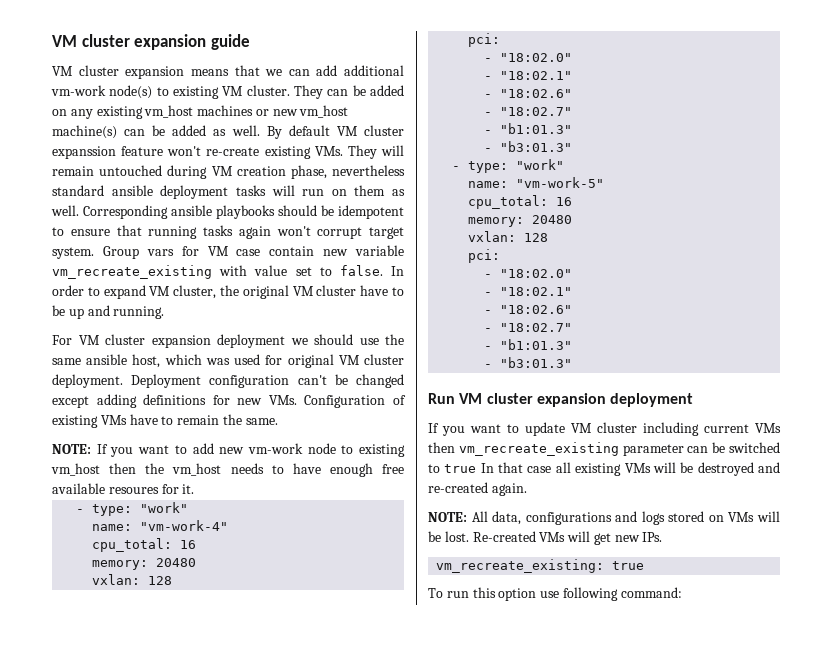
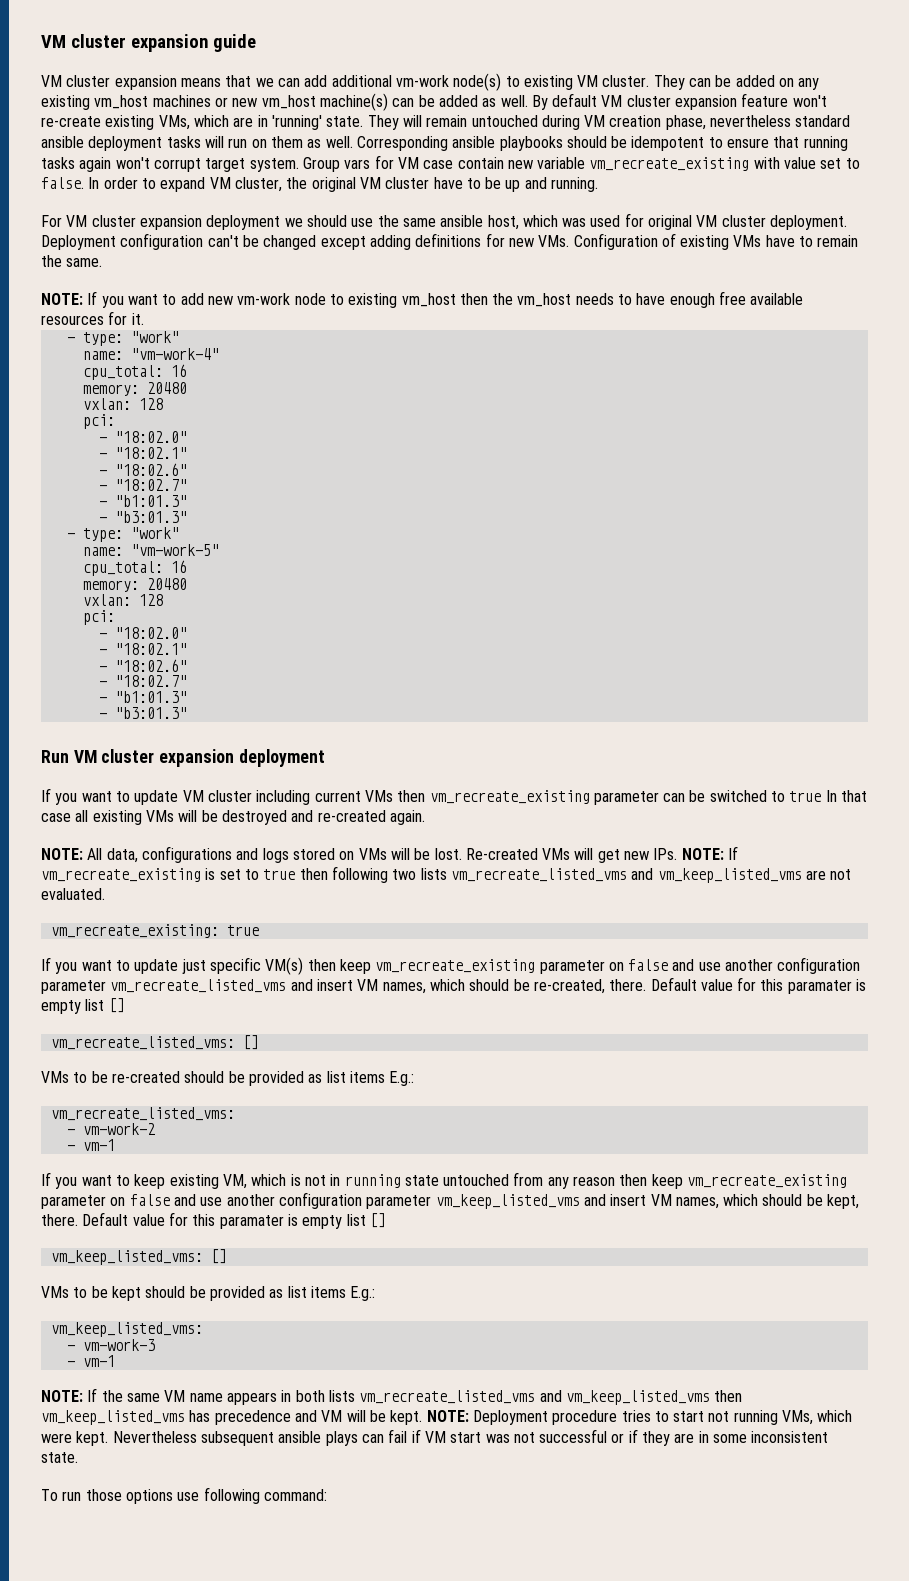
- By default VM cluster expanssion feature won't re-create existing VMs. They will remain untouched during VM creation phase, nevertheless standard ansible deployment tasks will run on them as well.
+ By default VM cluster expansion feature won't re-create existing VMs, which are in 'running' state. They will remain untouched during VM creation phase, nevertheless standard ansible deployment tasks will run on them as well.
- NOTE: If you want to add new vm-work node to existing vm_host then the vm_host needs to have enough free available resoures for it.
+ NOTE: If you want to add new vm-work node to existing vm_host then the vm_host needs to have enough free available resources for it.
- Re-created VMs will get new IPs.
+ Re-created VMs will get new IPs. NOTE: If vm_recreate_existing is set to true then following two lists vm_recreate_listed_vms and vm_keep_listed_vms are not evaluated.
  vm_recreate_existing: true
+ If you want to update just specific VM(s) then keep vm_recreate_existing parameter on false and use another configuration parameter vm_recreate_listed_vms and insert VM names, which should be re-created, there. Default value for this paramater is empty list []
+ vm_recreate_listed_vms: []
+ VMs to be re-created should be provided as list items E.g.:
+ vm_recreate_listed_vms:
+ - vm-work-2
+ - vm-1
+ If you want to keep existing VM, which is not in running state untouched from any reason then keep vm_recreate_existing parameter on false and use another configuration parameter vm_keep_listed_vms and insert VM names, which should be kept, there. Default value for this paramater is empty list []
+ vm_keep_listed_vms: []
+ VMs to be kept should be provided as list items E.g.:
+ vm_keep_listed_vms:
+ - vm-work-3
+ - vm-1
+ NOTE: If the same VM name appears in both lists vm_recreate_listed_vms and vm_keep_listed_vms then vm_keep_listed_vms has precedence and VM will be kept. NOTE: Deployment procedure tries to start not running VMs, which were kept. Nevertheless subsequent ansible plays can fail if VM start was not successful or if they are in some inconsistent state.
- To run this option use following command:
+ To run those options use following command:

